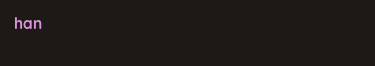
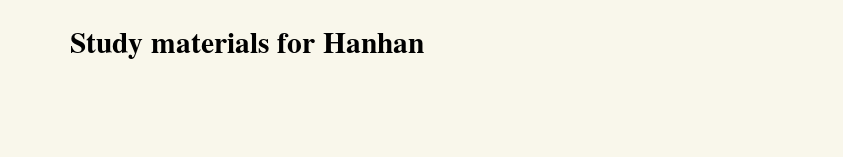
- han
+ Study materials for Hanhan

